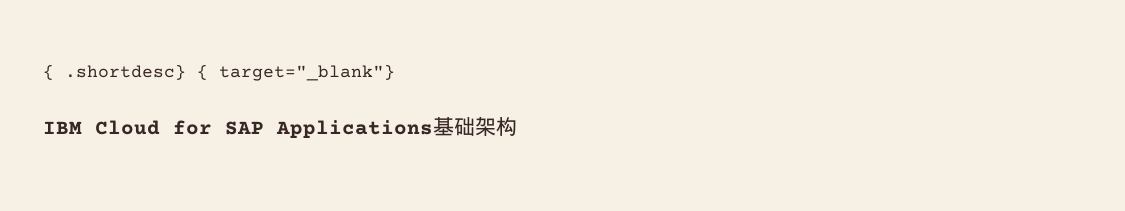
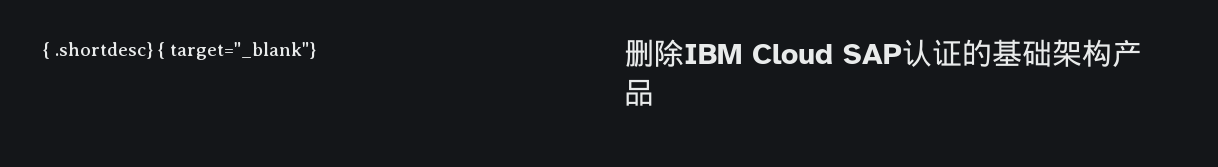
- IBM Cloud for SAP Applications基础架构
+ 删除IBM Cloud SAP认证的基础架构产品

